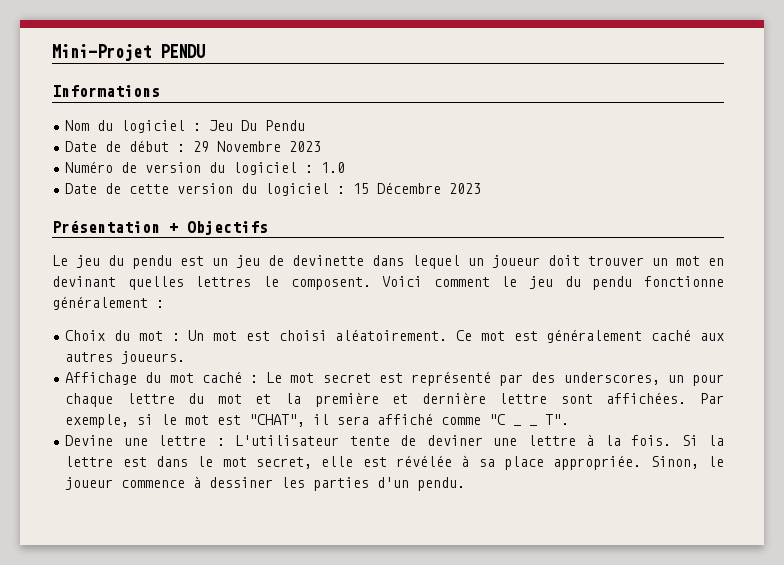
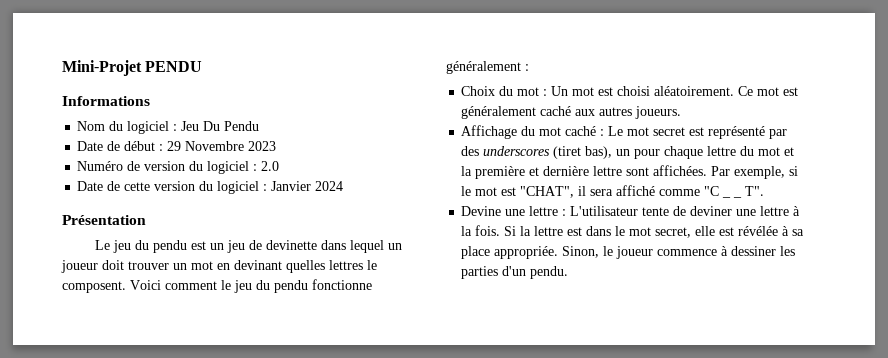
- Numéro de version du logiciel : 1.0
+ Numéro de version du logiciel : 2.0
- Date de cette version du logiciel : 15 Décembre 2023
+ Date de cette version du logiciel : Janvier 2024
- Présentation + Objectifs
+ Présentation
- Affichage du mot caché : Le mot secret est représenté par des underscores, un pour chaque lettre du mot et la première et dernière lettre sont affichées.
+ Affichage du mot caché : Le mot secret est représenté par des underscores (tiret bas), un pour chaque lettre du mot et la première et dernière lettre sont affichées.

